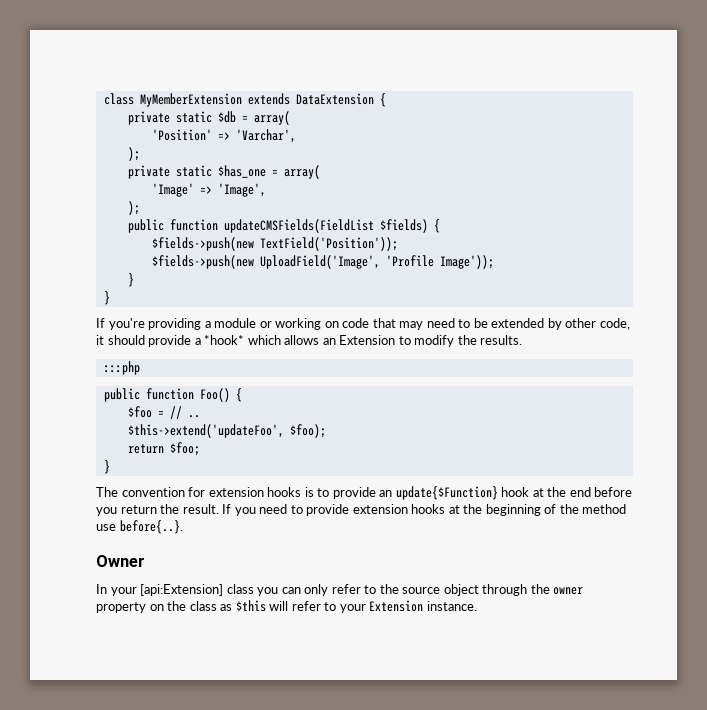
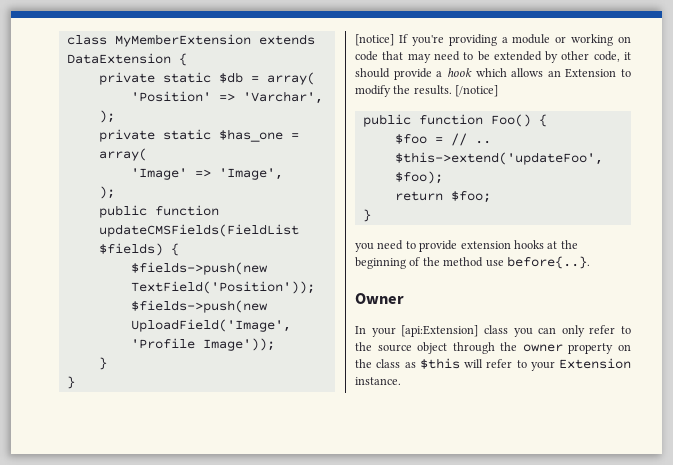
- If you're providing a module or working on code that may need to be extended by other code, it should provide a *hook* which allows an Extension to modify the results.
- :::php
+ [notice] If you're providing a module or working on code that may need to be extended by other code, it should provide a hook which allows an Extension to modify the results. [/notice]
- The convention for extension hooks is to provide an update{$Function} hook at the end before you return the result. If you need to provide extension hooks at the beginning of the method use before{..}.
+ you need to provide extension hooks at the beginning of the method use before{..}.

